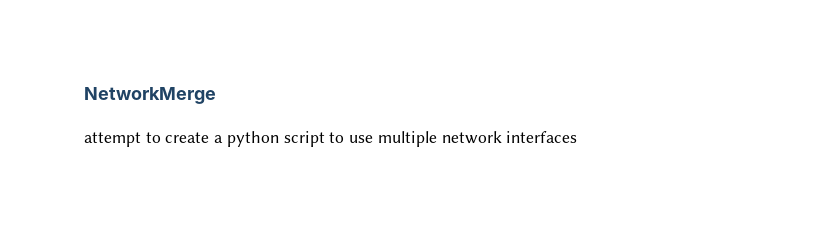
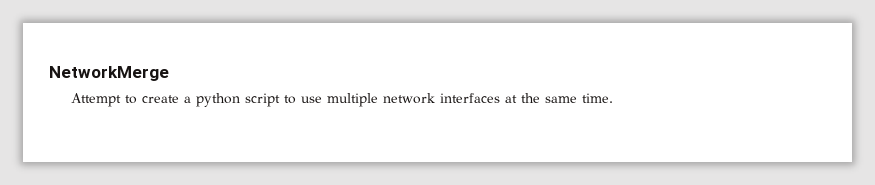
- attempt to create a python script to use multiple network interfaces
+ Attempt to create a python script to use multiple network interfaces at the same time.

